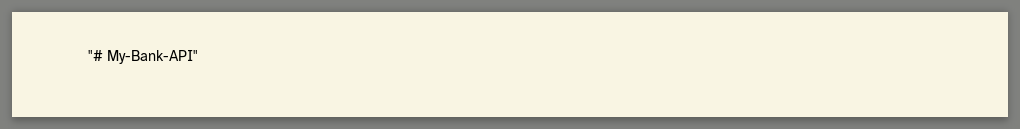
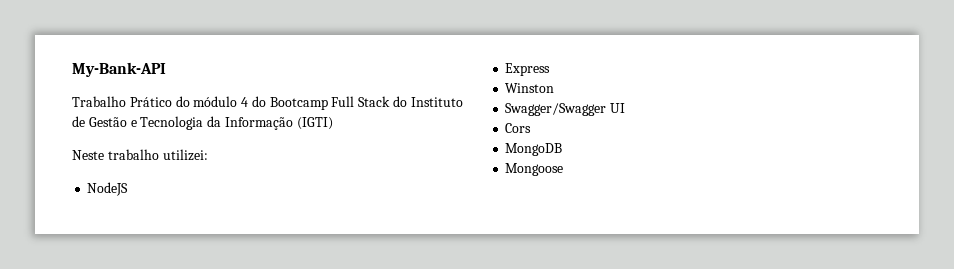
- "# My-Bank-API"
+ My-Bank-API
+ Trabalho Prático do módulo 4 do Bootcamp Full Stack do Instituto de Gestão e Tecnologia da Informação (IGTI)
+ Neste trabalho utilizei:
+ NodeJS
+ Express
+ Winston
+ Swagger/Swagger UI
+ Cors
+ MongoDB
+ Mongoose

